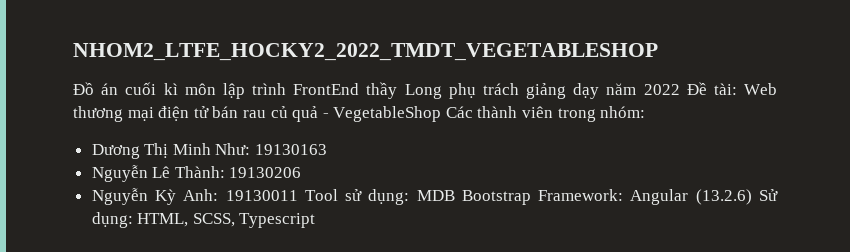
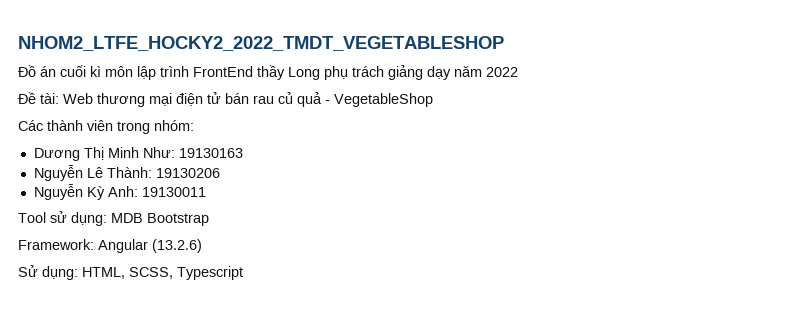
- Đồ án cuối kì môn lập trình FrontEnd thầy Long phụ trách giảng dạy năm 2022 Đề tài: Web thương mại điện tử bán rau củ quả - VegetableShop Các thành viên trong nhóm:
+ Đồ án cuối kì môn lập trình FrontEnd thầy Long phụ trách giảng dạy năm 2022
+ Đề tài: Web thương mại điện tử bán rau củ quả - VegetableShop
+ Các thành viên trong nhóm:
- Nguyễn Kỳ Anh: 19130011 Tool sử dụng: MDB Bootstrap Framework: Angular (13.2.6) Sử dụng: HTML, SCSS, Typescript
+ Nguyễn Kỳ Anh: 19130011
+ Tool sử dụng: MDB Bootstrap
+ Framework: Angular (13.2.6)
+ Sử dụng: HTML, SCSS, Typescript

